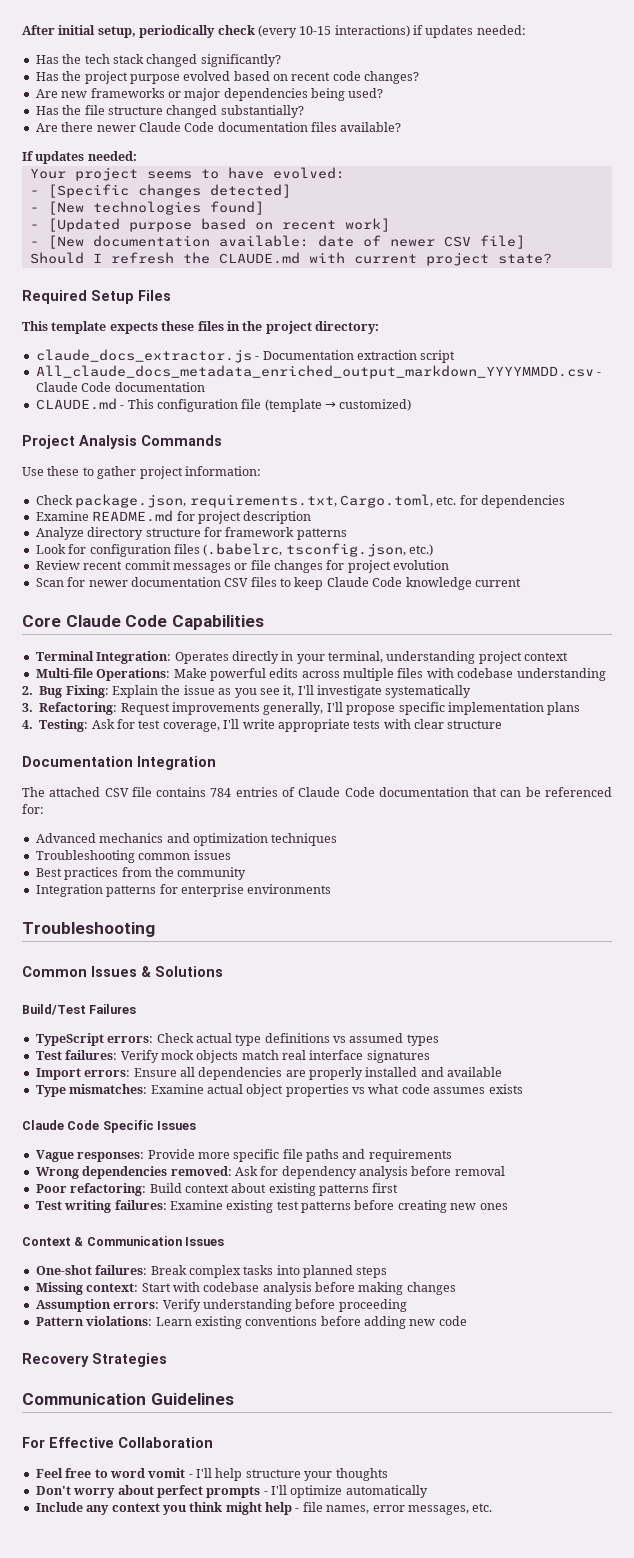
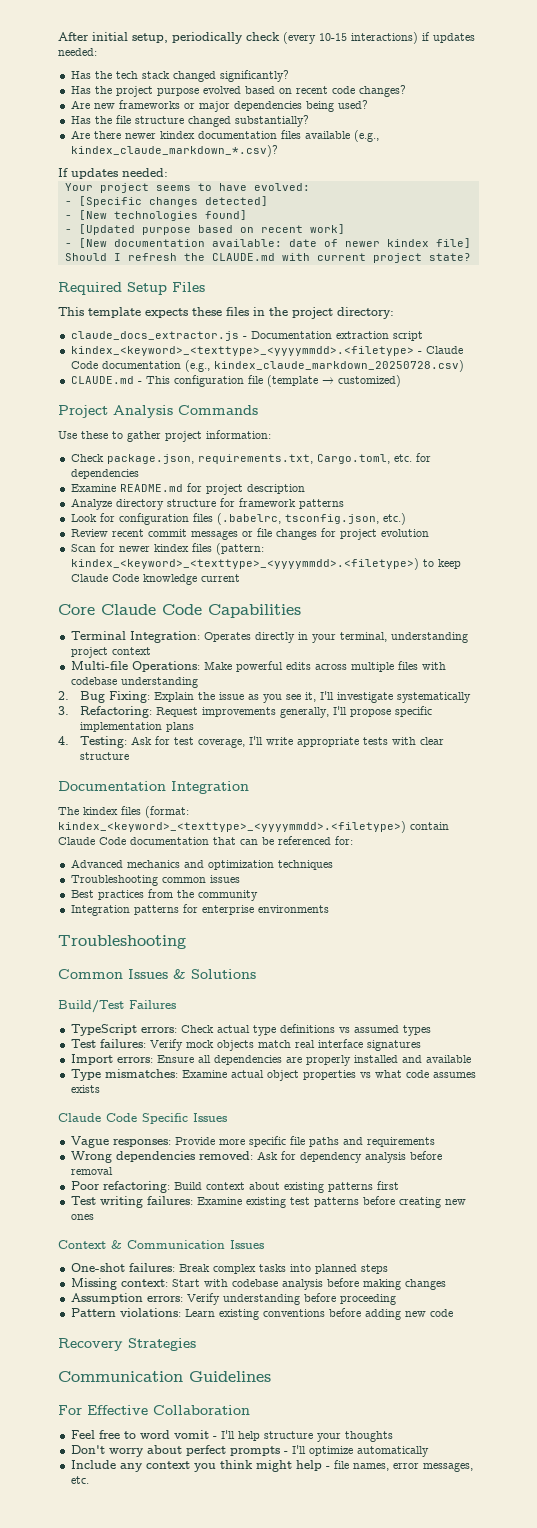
- Are there newer Claude Code documentation files available?
+ Are there newer kindex documentation files available (e.g., kindex_claude_markdown_*.csv)?
- - [New documentation available: date of newer CSV file]
+ - [New documentation available: date of newer kindex file]
- All_claude_docs_metadata_enriched_output_markdown_YYYYMMDD.csv - Claude Code documentation
+ kindex_<keyword>_<texttype>_<yyyymmdd>.<filetype> - Claude Code documentation (e.g., kindex_claude_markdown_20250728.csv)
- Scan for newer documentation CSV files to keep Claude Code knowledge current
+ Scan for newer kindex files (pattern: kindex_<keyword>_<texttype>_<yyyymmdd>.<filetype>) to keep Claude Code knowledge current
- The attached CSV file contains 784 entries of Claude Code documentation that can be referenced for:
+ The kindex files (format: kindex_<keyword>_<texttype>_<yyyymmdd>.<filetype>) contain Claude Code documentation that can be referenced for:

